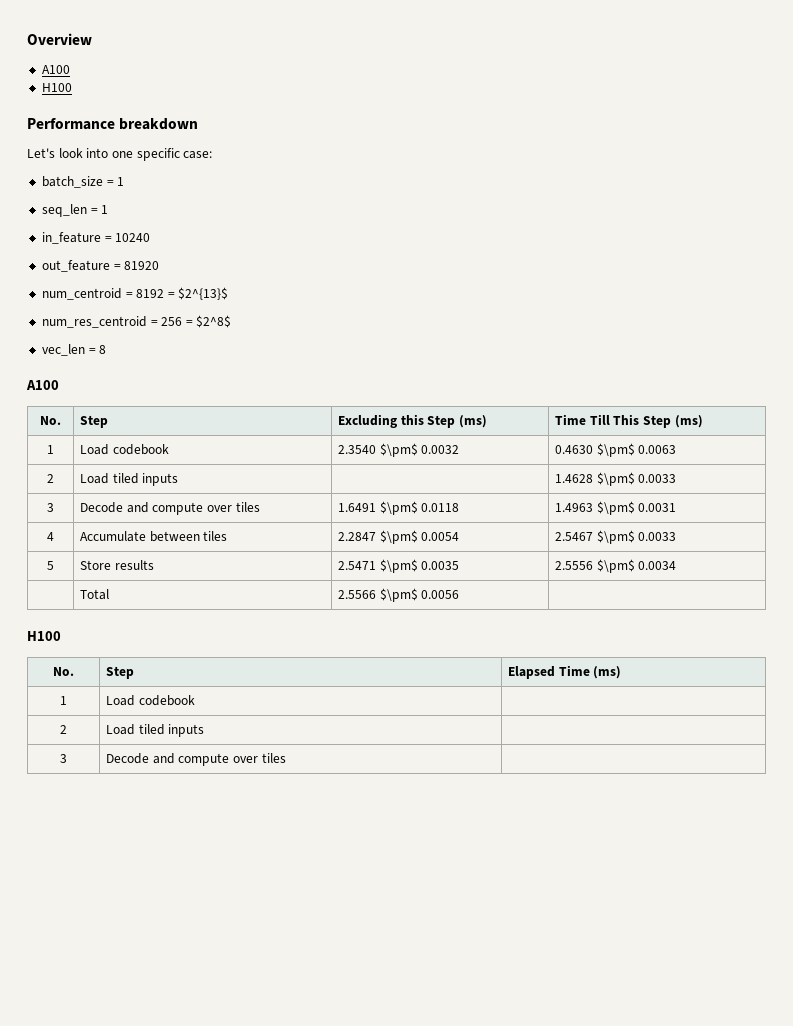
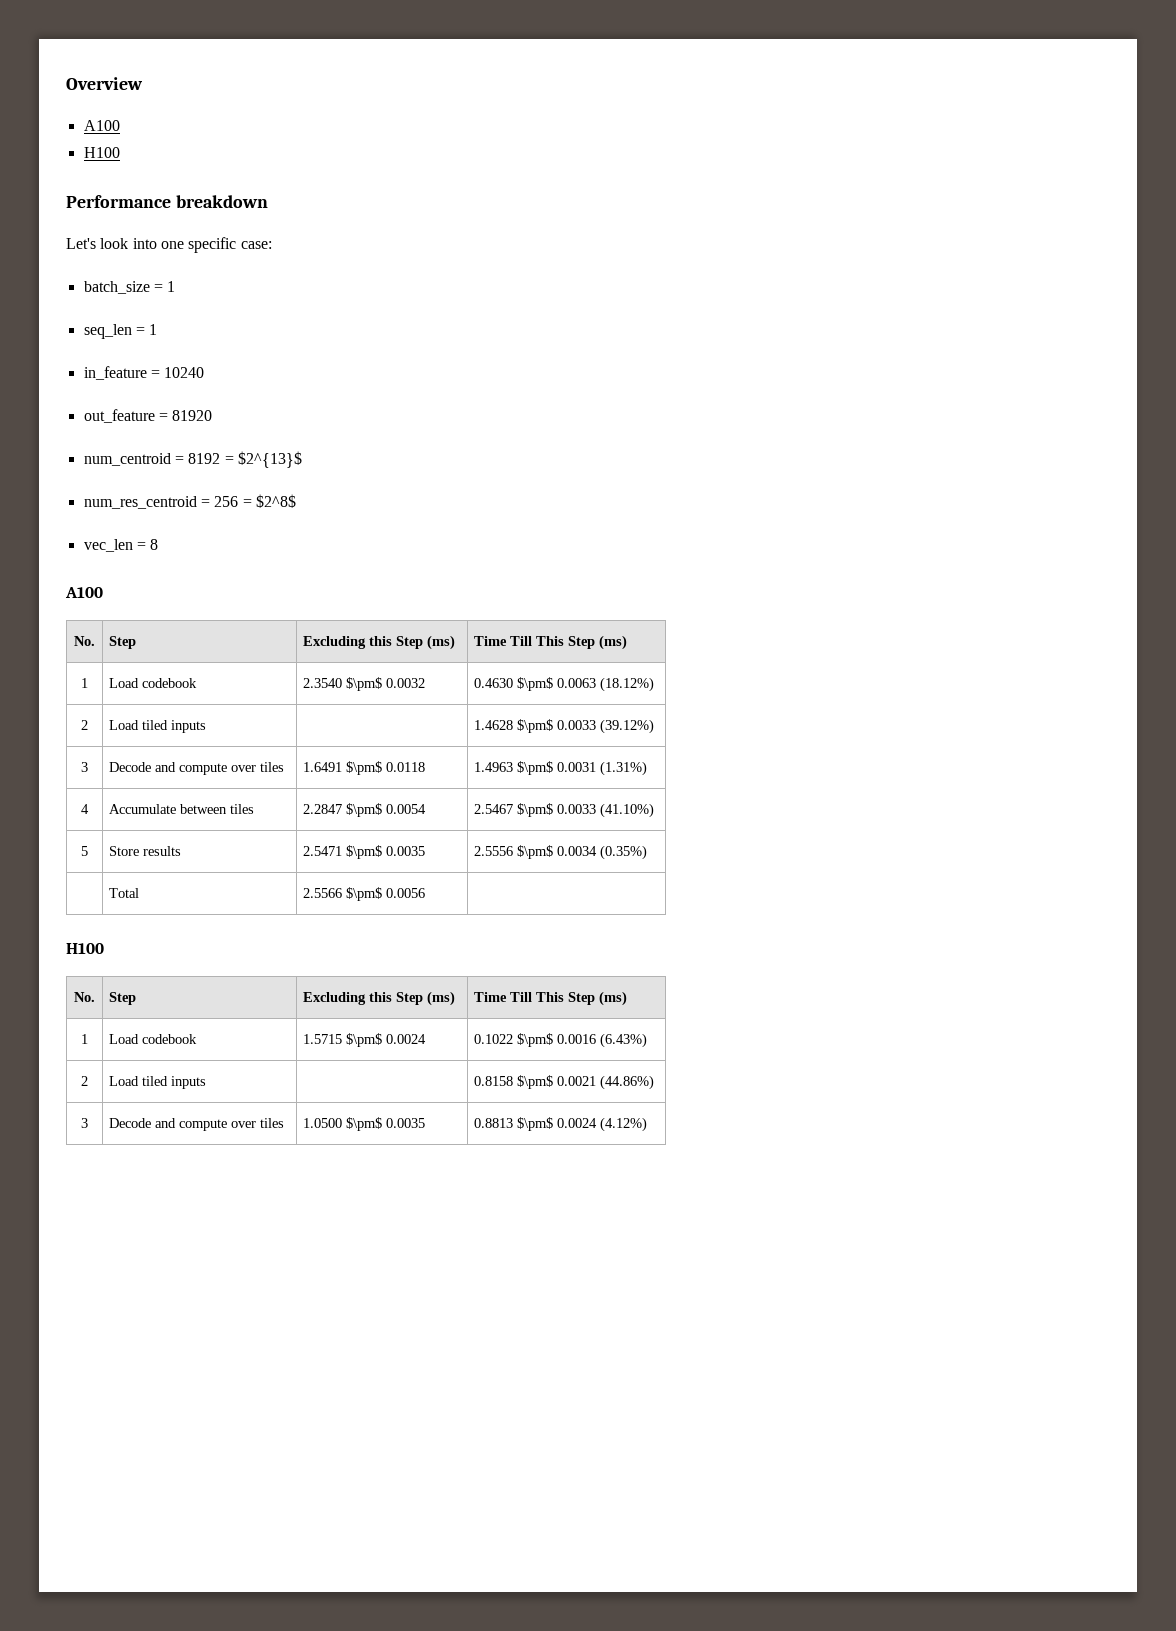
- 1 | Load codebook | 2.3540 $\pm$ 0.0032 | 0.4630 $\pm$ 0.0063
+ 1 | Load codebook | 2.3540 $\pm$ 0.0032 | 0.4630 $\pm$ 0.0063 (18.12%)
- 2 | Load tiled inputs | | 1.4628 $\pm$ 0.0033
+ 2 | Load tiled inputs | | 1.4628 $\pm$ 0.0033 (39.12%)
- 3 | Decode and compute over tiles | 1.6491 $\pm$ 0.0118 | 1.4963 $\pm$ 0.0031
+ 3 | Decode and compute over tiles | 1.6491 $\pm$ 0.0118 | 1.4963 $\pm$ 0.0031 (1.31%)
- 4 | Accumulate between tiles | 2.2847 $\pm$ 0.0054 | 2.5467 $\pm$ 0.0033
+ 4 | Accumulate between tiles | 2.2847 $\pm$ 0.0054 | 2.5467 $\pm$ 0.0033 (41.10%)
- 5 | Store results | 2.5471 $\pm$ 0.0035 | 2.5556 $\pm$ 0.0034
+ 5 | Store results | 2.5471 $\pm$ 0.0035 | 2.5556 $\pm$ 0.0034 (0.35%)
  | Total | 2.5566 $\pm$ 0.0056 |
  H100
- No. | Step | Elapsed Time (ms)
- 1 | Load codebook |
- 2 | Load tiled inputs |
- 3 | Decode and compute over tiles |
+ No. | Step | Excluding this Step (ms) | Time Till This Step (ms)
+ 1 | Load codebook | 1.5715 $\pm$ 0.0024 | 0.1022 $\pm$ 0.0016 (6.43%)
+ 2 | Load tiled inputs | | 0.8158 $\pm$ 0.0021 (44.86%)
+ 3 | Decode and compute over tiles | 1.0500 $\pm$ 0.0035 | 0.8813 $\pm$ 0.0024 (4.12%)

